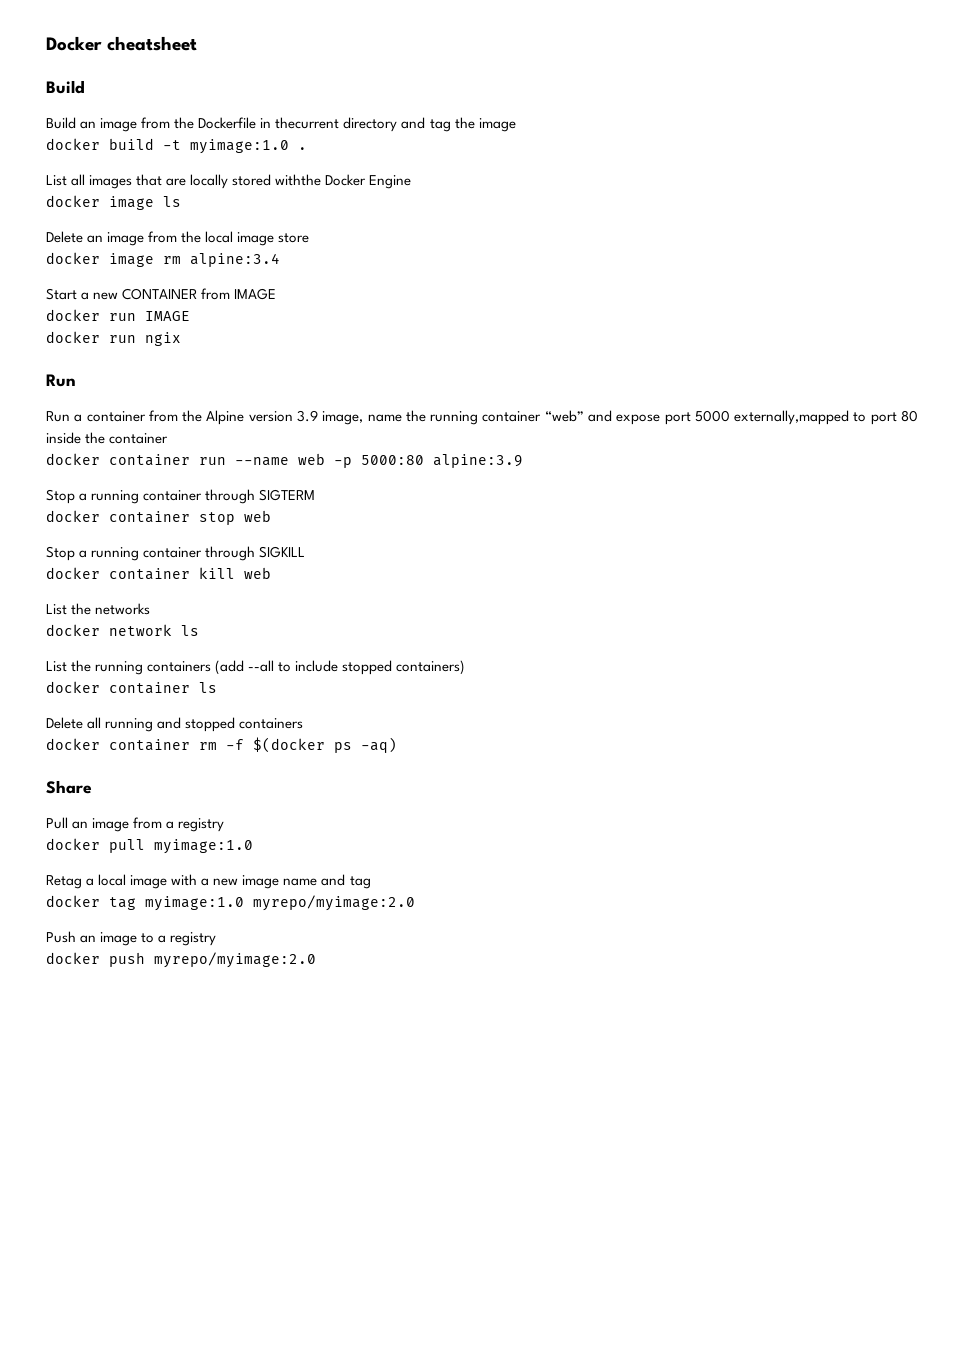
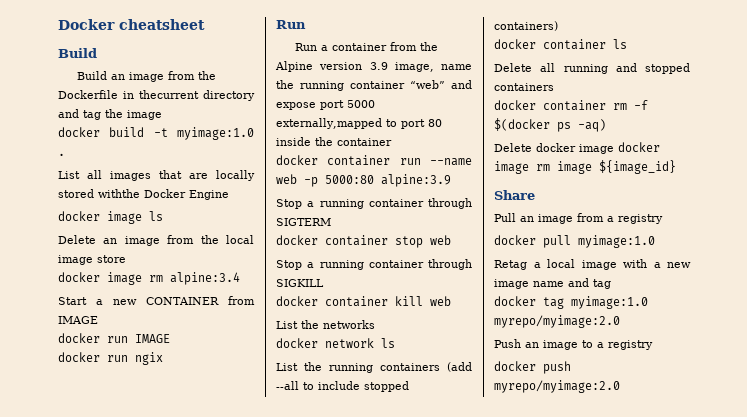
+ Delete docker image docker image rm image ${image_id}

